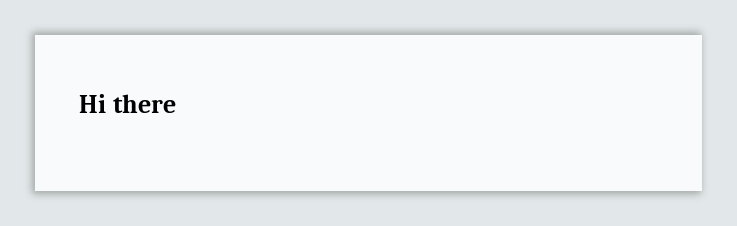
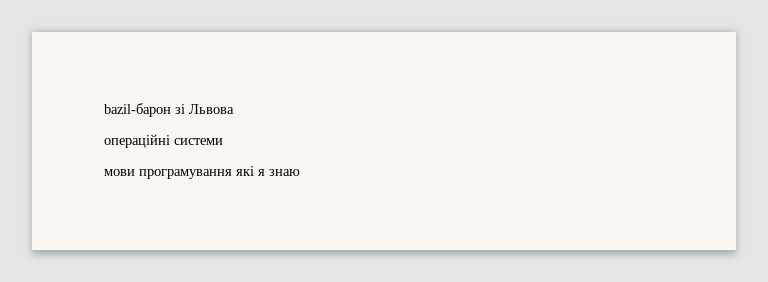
- Hi there
+ bazil-барон зі Львова
+ операційні системи
+ мови програмування які я знаю

